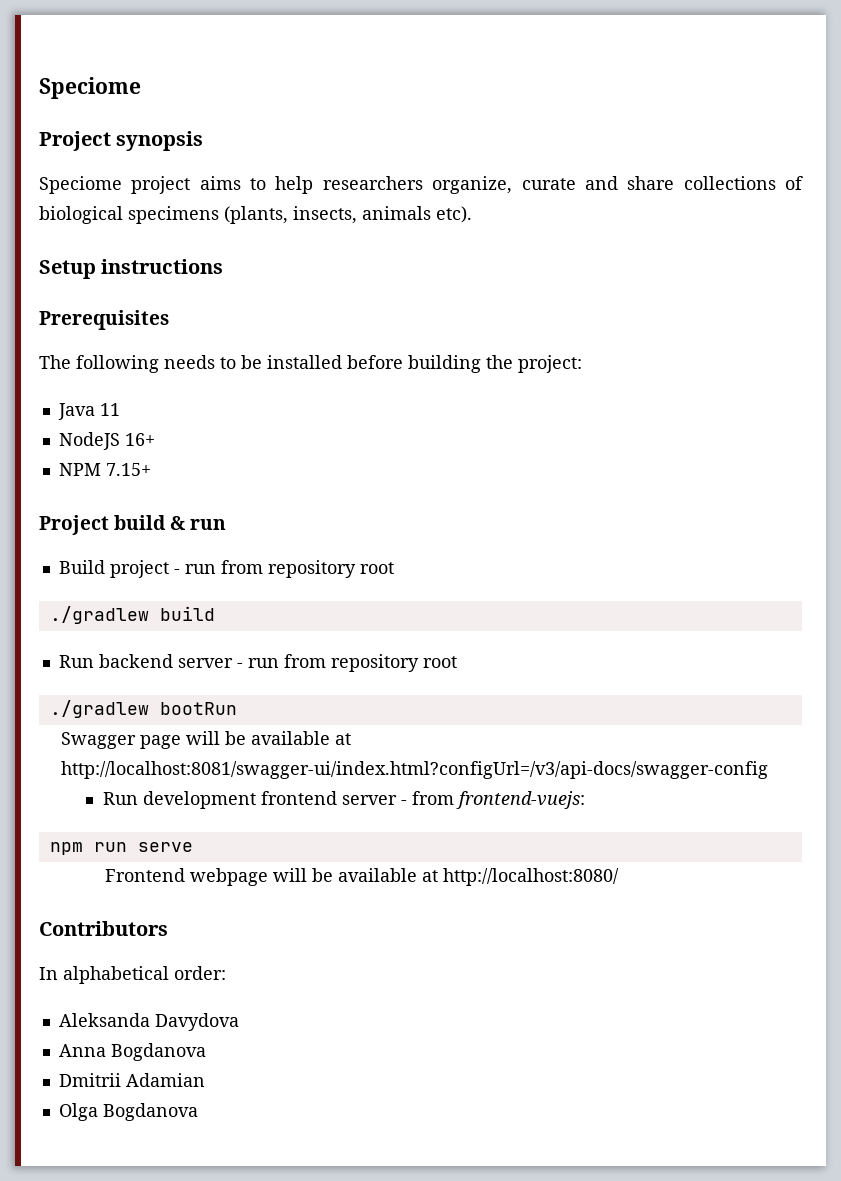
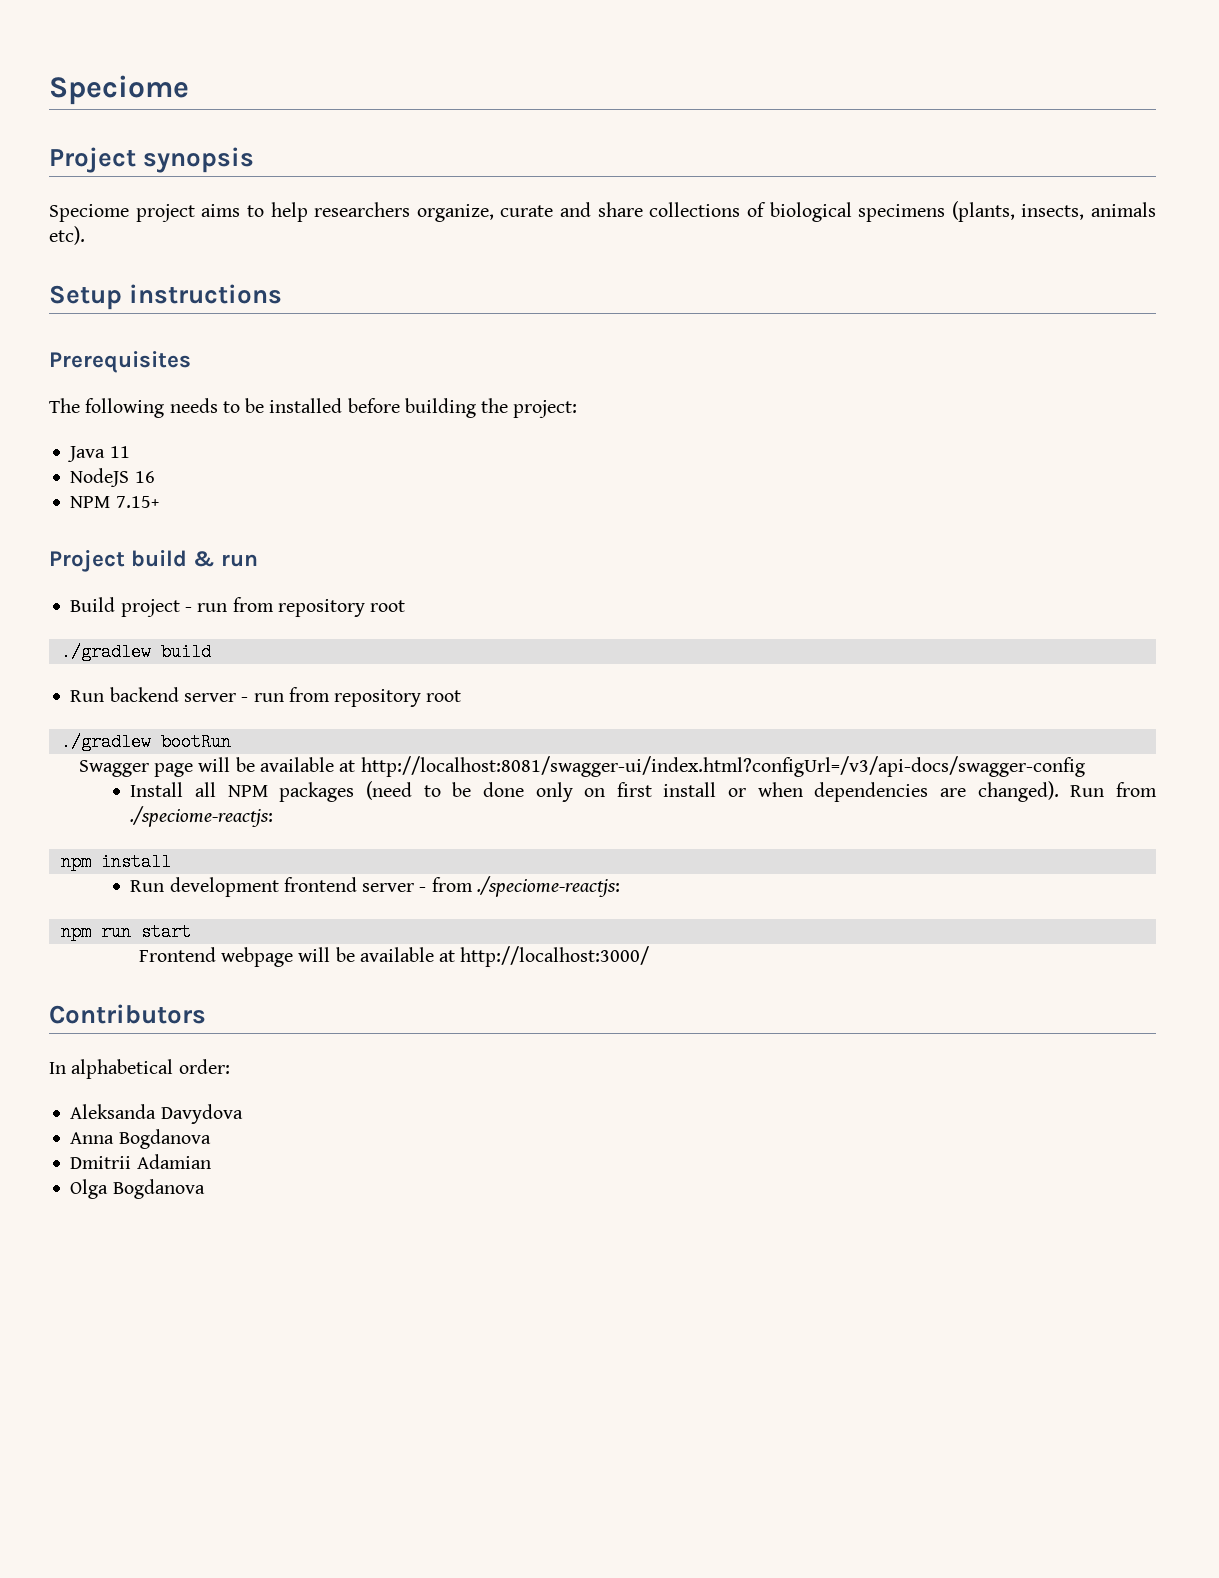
- NodeJS 16+
+ NodeJS 16
+ Install all NPM packages (need to be done only on first install or when dependencies are changed). Run from ./speciome-reactjs:
+ npm install
- Run development frontend server - from frontend-vuejs:
+ Run development frontend server - from ./speciome-reactjs:
- npm run serve
+ npm run start
- Frontend webpage will be available at http://localhost:8080/
+ Frontend webpage will be available at http://localhost:3000/

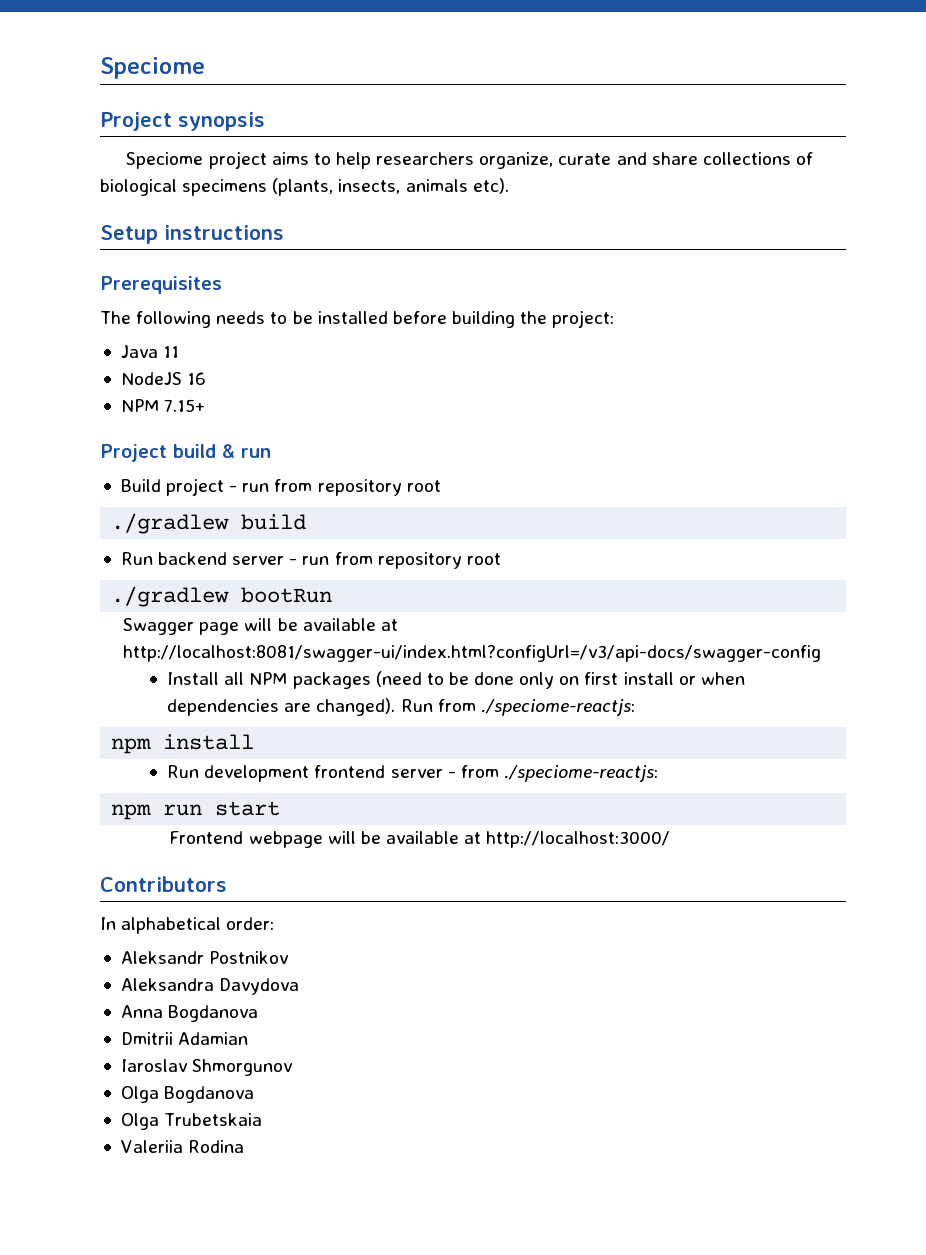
- Aleksanda Davydova
+ Aleksandr Postnikov
+ Aleksandra Davydova
+ Iaroslav Shmorgunov
+ Olga Trubetskaia
+ Valeriia Rodina

